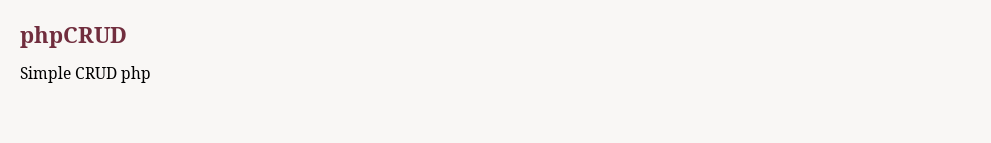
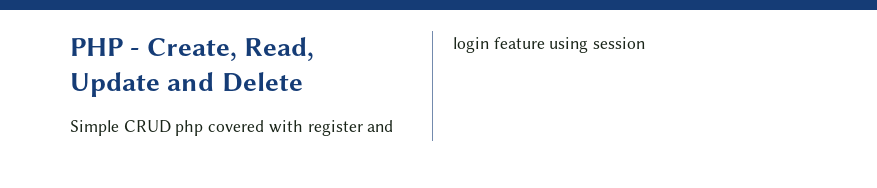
- phpCRUD
- Simple CRUD php
+ PHP - Create, Read, Update and Delete
+ Simple CRUD php covered with register and login feature using session

